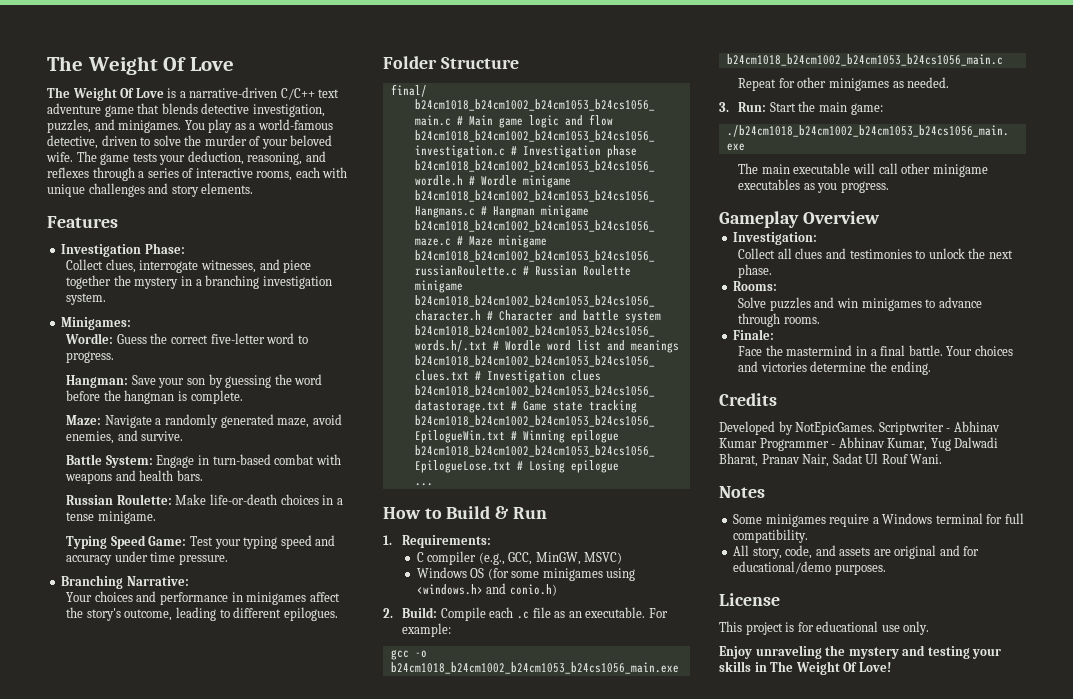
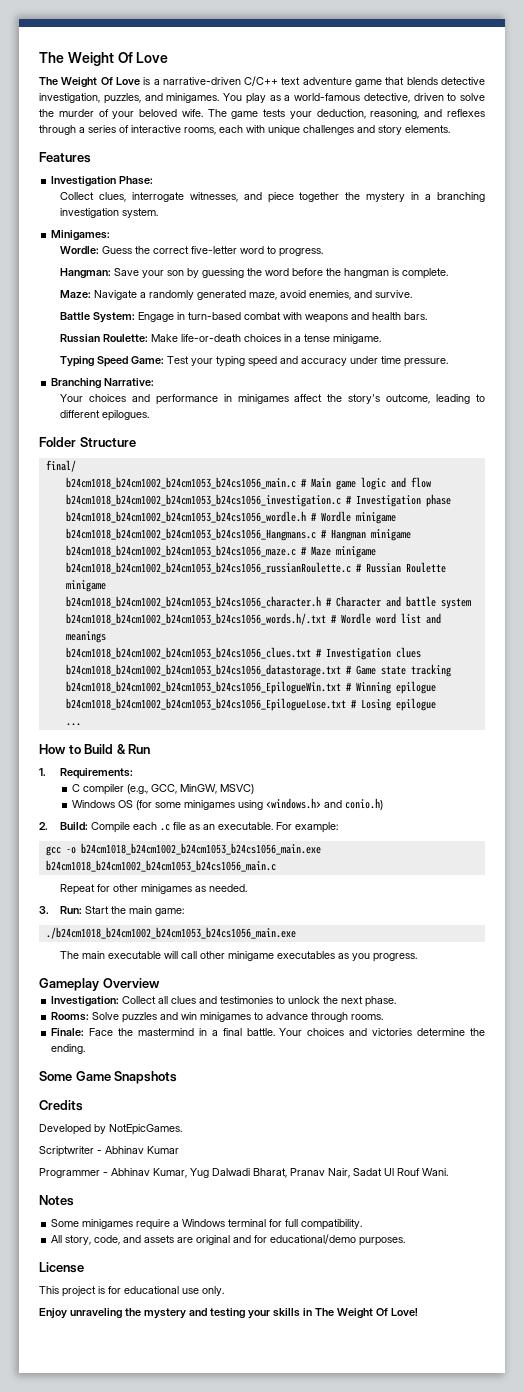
- Investigation:
- Collect all clues and testimonies to unlock the next phase.
+ Investigation: Collect all clues and testimonies to unlock the next phase.
- Rooms:
- Solve puzzles and win minigames to advance through rooms.
+ Rooms: Solve puzzles and win minigames to advance through rooms.
- Finale:
- Face the mastermind in a final battle.
+ Finale: Face the mastermind in a final battle.
+ Some Game Snapshots
- Developed by NotEpicGames. Scriptwriter - Abhinav Kumar Programmer - Abhinav Kumar, Yug Dalwadi Bharat, Pranav Nair, Sadat Ul Rouf Wani.
+ Developed by NotEpicGames.
+ Scriptwriter - Abhinav Kumar
+ Programmer - Abhinav Kumar, Yug Dalwadi Bharat, Pranav Nair, Sadat Ul Rouf Wani.

